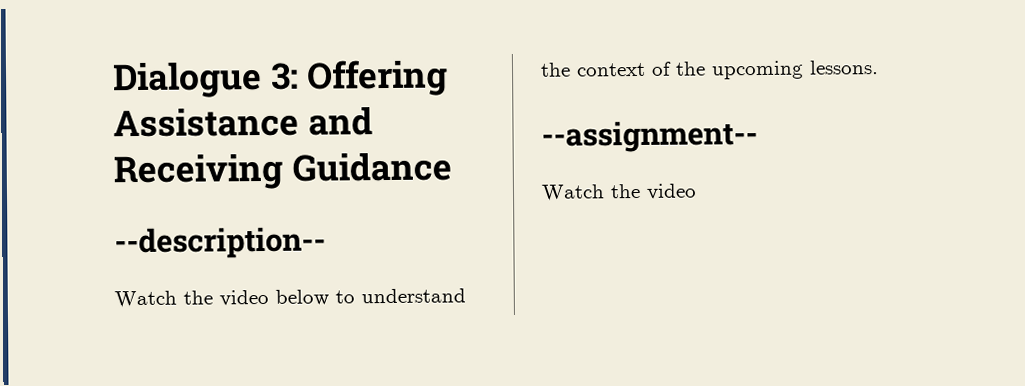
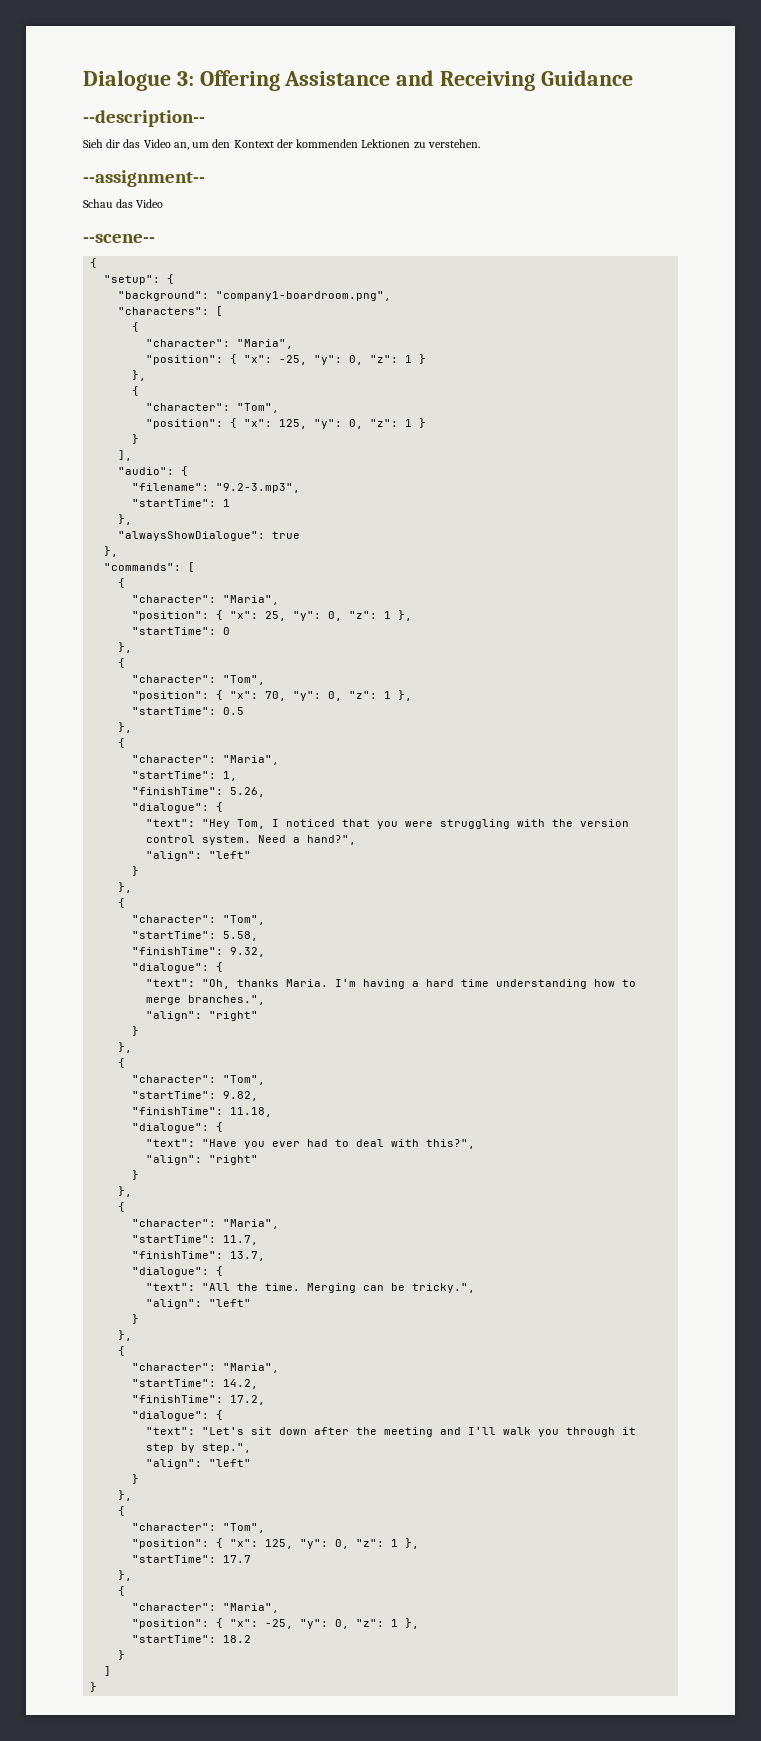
- Watch the video below to understand the context of the upcoming lessons.
+ Sieh dir das Video an, um den Kontext der kommenden Lektionen zu verstehen.
  --assignment--
- Watch the video
+ Schau das Video
+ --scene--
+ {
+ "setup": {
+ "background": "company1-boardroom.png",
+ "characters": [
+ {
+ "character": "Maria",
+ "position": { "x": -25, "y": 0, "z": 1 }
+ },
+ {
+ "character": "Tom",
+ "position": { "x": 125, "y": 0, "z": 1 }
+ }
+ ],
+ "audio": {
+ "filename": "9.2-3.mp3",
+ "startTime": 1
+ },
+ "alwaysShowDialogue": true
+ },
+ "commands": [
+ {
+ "character": "Maria",
+ "position": { "x": 25, "y": 0, "z": 1 },
+ "startTime": 0
+ },
+ {
+ "character": "Tom",
+ "position": { "x": 70, "y": 0, "z": 1 },
+ "startTime": 0.5
+ },
+ {
+ "character": "Maria",
+ "startTime": 1,
+ "finishTime": 5.26,
+ "dialogue": {
+ "text": "Hey Tom, I noticed that you were struggling with the version control system. Need a hand?",
+ "align": "left"
+ }
+ },
+ {
+ "character": "Tom",
+ "startTime": 5.58,
+ "finishTime": 9.32,
+ "dialogue": {
+ "text": "Oh, thanks Maria. I'm having a hard time understanding how to merge branches.",
+ "align": "right"
+ }
+ },
+ {
+ "character": "Tom",
+ "startTime": 9.82,
+ "finishTime": 11.18,
+ "dialogue": {
+ "text": "Have you ever had to deal with this?",
+ "align": "right"
+ }
+ },
+ {
+ "character": "Maria",
+ "startTime": 11.7,
+ "finishTime": 13.7,
+ "dialogue": {
+ "text": "All the time. Merging can be tricky.",
+ "align": "left"
+ }
+ },
+ {
+ "character": "Maria",
+ "startTime": 14.2,
+ "finishTime": 17.2,
+ "dialogue": {
+ "text": "Let's sit down after the meeting and I'll walk you through it step by step.",
+ "align": "left"
+ }
+ },
+ {
+ "character": "Tom",
+ "position": { "x": 125, "y": 0, "z": 1 },
+ "startTime": 17.7
+ },
+ {
+ "character": "Maria",
+ "position": { "x": -25, "y": 0, "z": 1 },
+ "startTime": 18.2
+ }
+ ]
+ }

